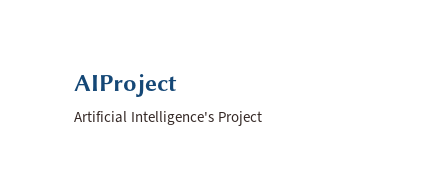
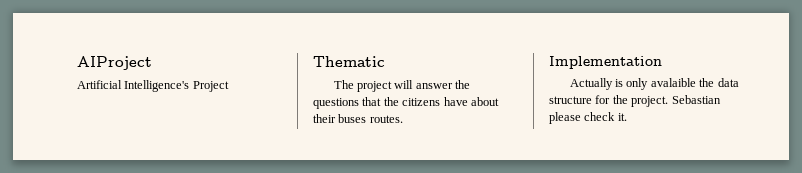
+ Thematic
+ The project will answer the questions that the citizens have about their buses routes.
+ Implementation
+ Actually is only avalaible the data structure for the project. Sebastian please check it.

